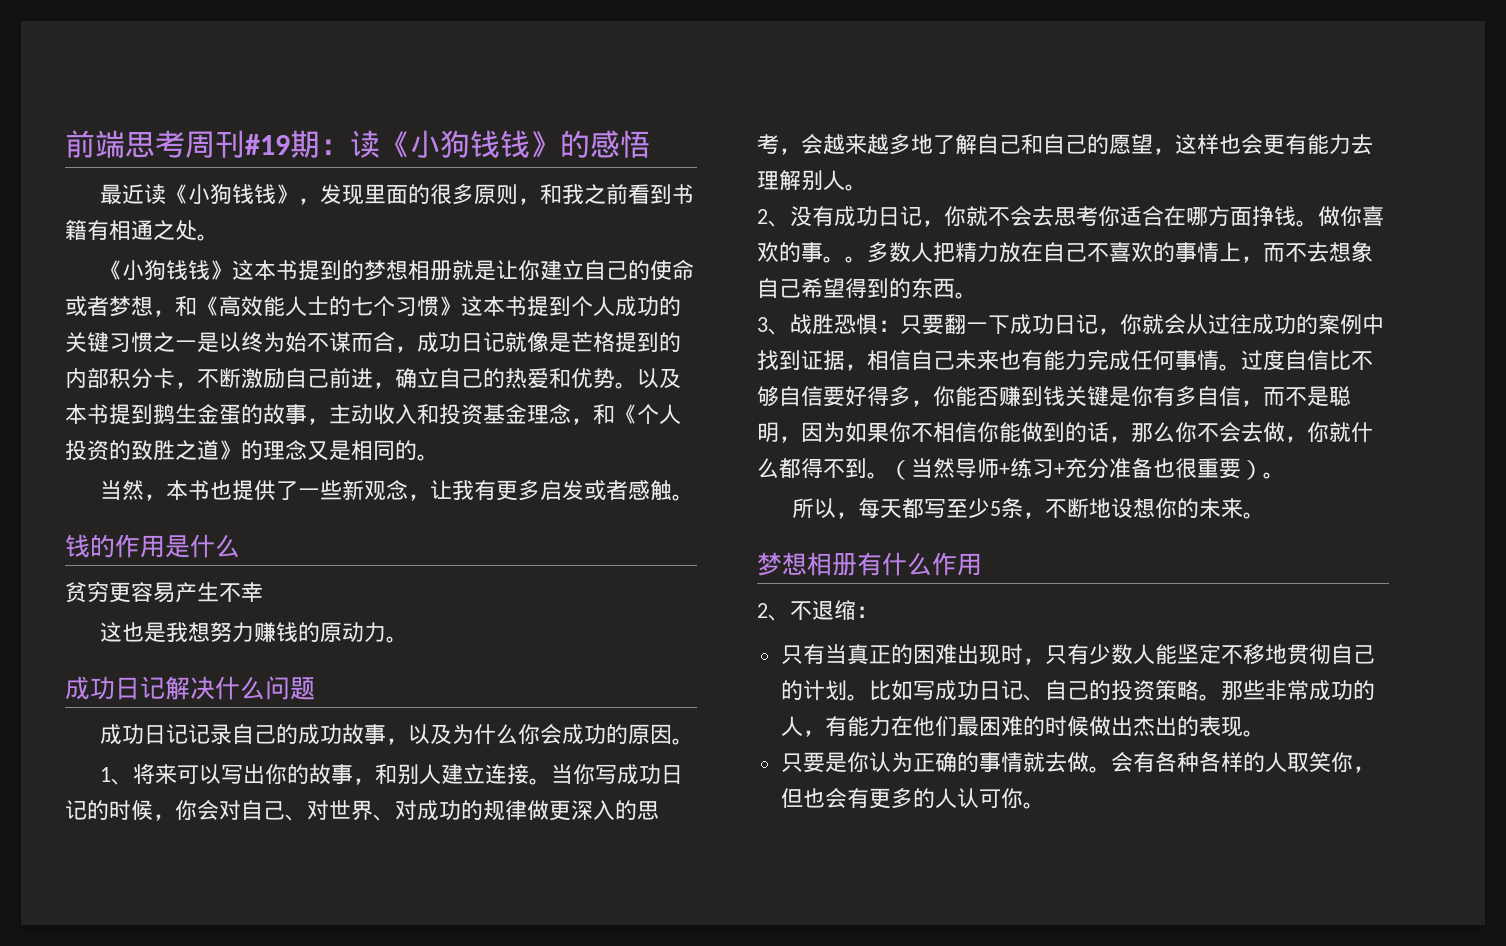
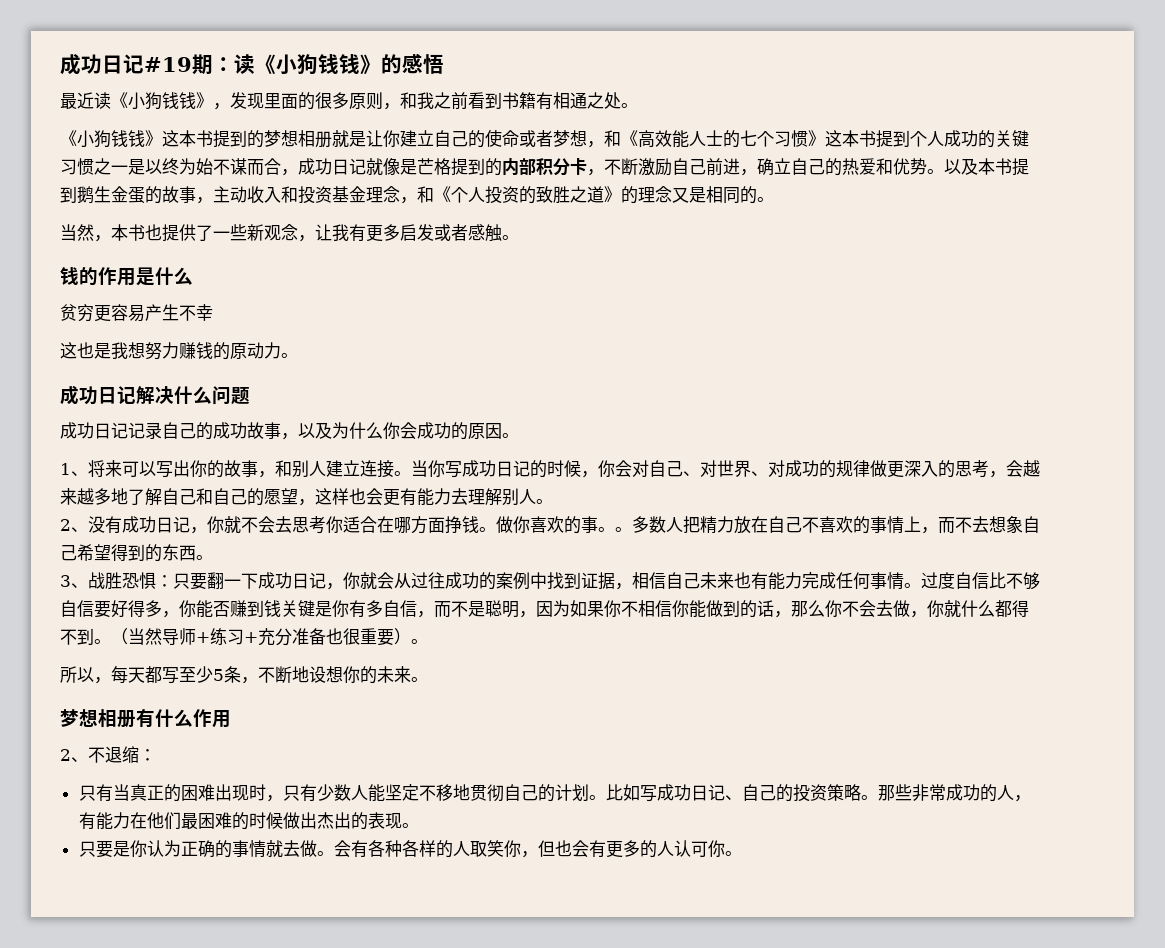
- 前端思考周刊#19期：读《小狗钱钱》的感悟
+ 成功日记#19期：读《小狗钱钱》的感悟

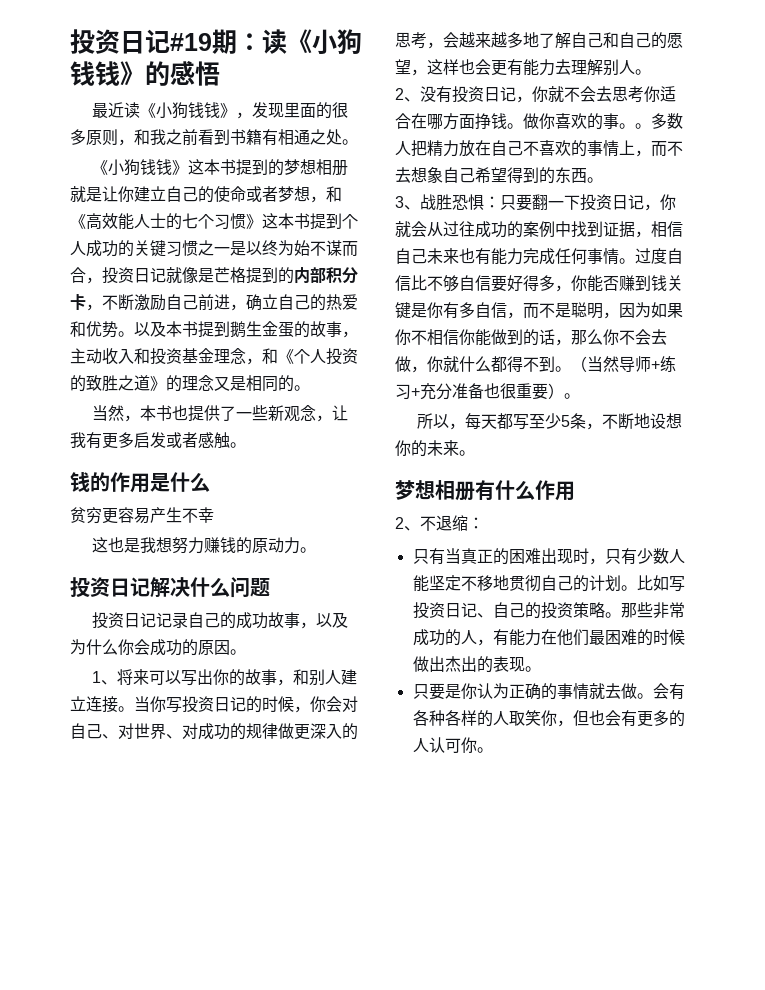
- 成功日记#19期：读《小狗钱钱》的感悟
+ 投资日记#19期：读《小狗钱钱》的感悟
- 《小狗钱钱》这本书提到的梦想相册就是让你建立自己的使命或者梦想，和《高效能人士的七个习惯》这本书提到个人成功的关键习惯之一是以终为始不谋而合，成功日记就像是芒格提到的内部积分卡，不断激励自己前进，确立自己的热爱和优势。
+ 《小狗钱钱》这本书提到的梦想相册就是让你建立自己的使命或者梦想，和《高效能人士的七个习惯》这本书提到个人成功的关键习惯之一是以终为始不谋而合，投资日记就像是芒格提到的内部积分卡，不断激励自己前进，确立自己的热爱和优势。
- 成功日记解决什么问题
+ 投资日记解决什么问题
- 成功日记记录自己的成功故事，以及为什么你会成功的原因。
+ 投资日记记录自己的成功故事，以及为什么你会成功的原因。
- 当你写成功日记的时候，你会对自己、对世界、对成功的规律做更深入的思考，会越来越多地了解自己和自己的愿望，这样也会更有能力去理解别人。
+ 当你写投资日记的时候，你会对自己、对世界、对成功的规律做更深入的思考，会越来越多地了解自己和自己的愿望，这样也会更有能力去理解别人。
- 2、没有成功日记，你就不会去思考你适合在哪方面挣钱。
+ 2、没有投资日记，你就不会去思考你适合在哪方面挣钱。
- 3、战胜恐惧：只要翻一下成功日记，你就会从过往成功的案例中找到证据，相信自己未来也有能力完成任何事情。
+ 3、战胜恐惧：只要翻一下投资日记，你就会从过往成功的案例中找到证据，相信自己未来也有能力完成任何事情。
- 比如写成功日记、自己的投资策略。
+ 比如写投资日记、自己的投资策略。

